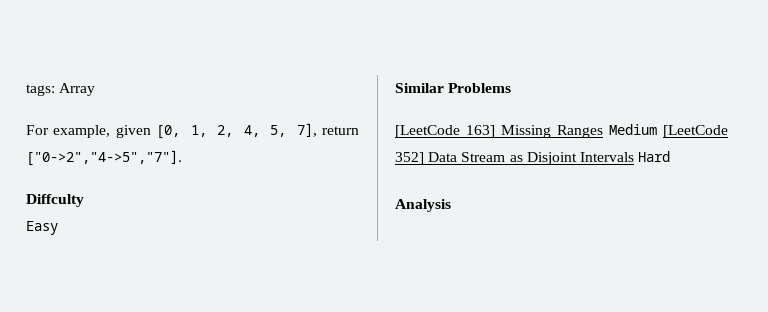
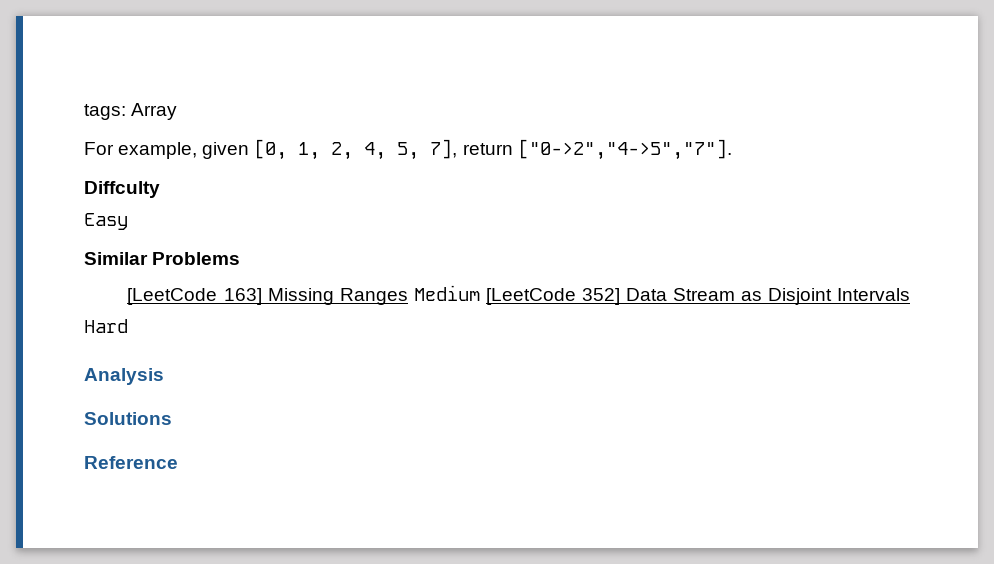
+ Solutions
+ Reference

